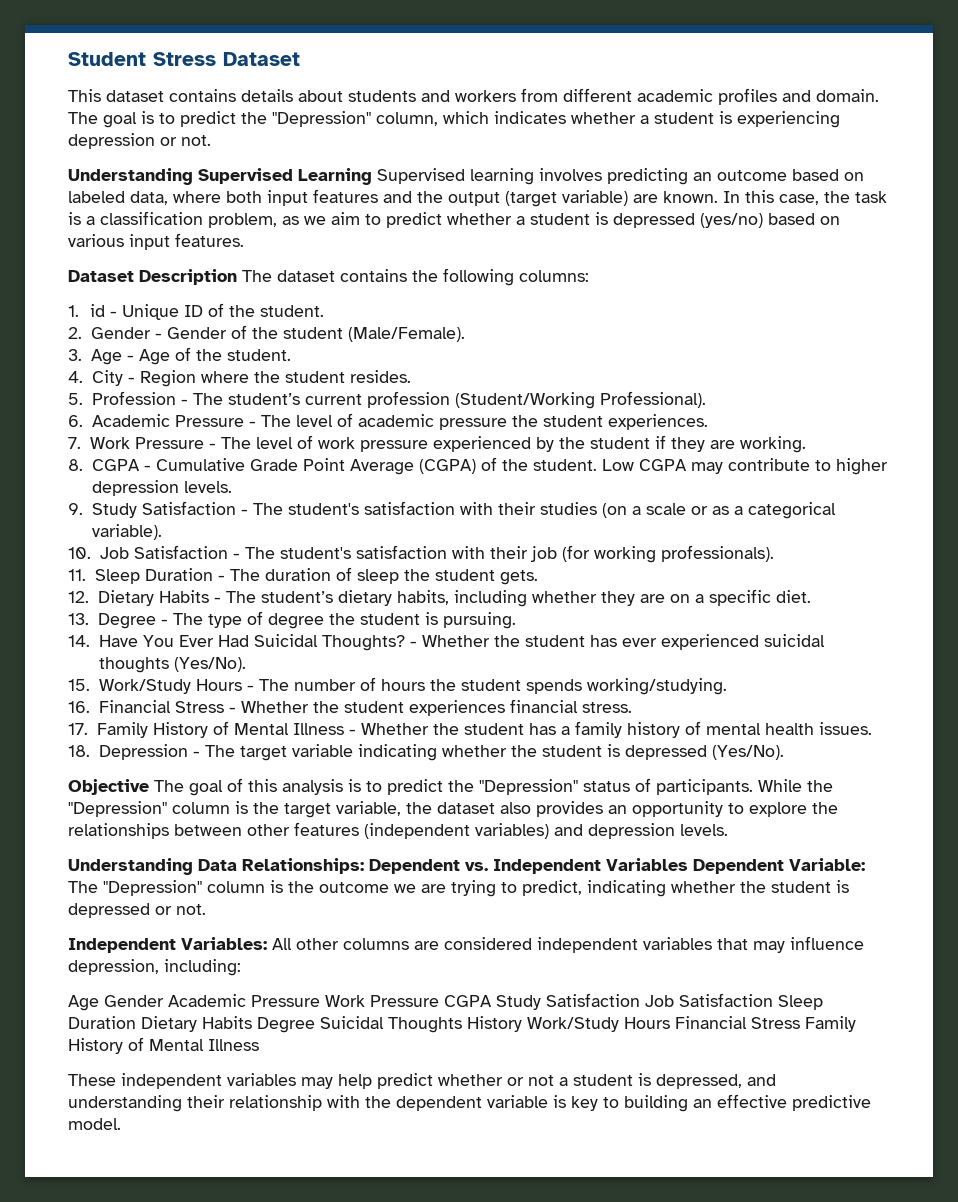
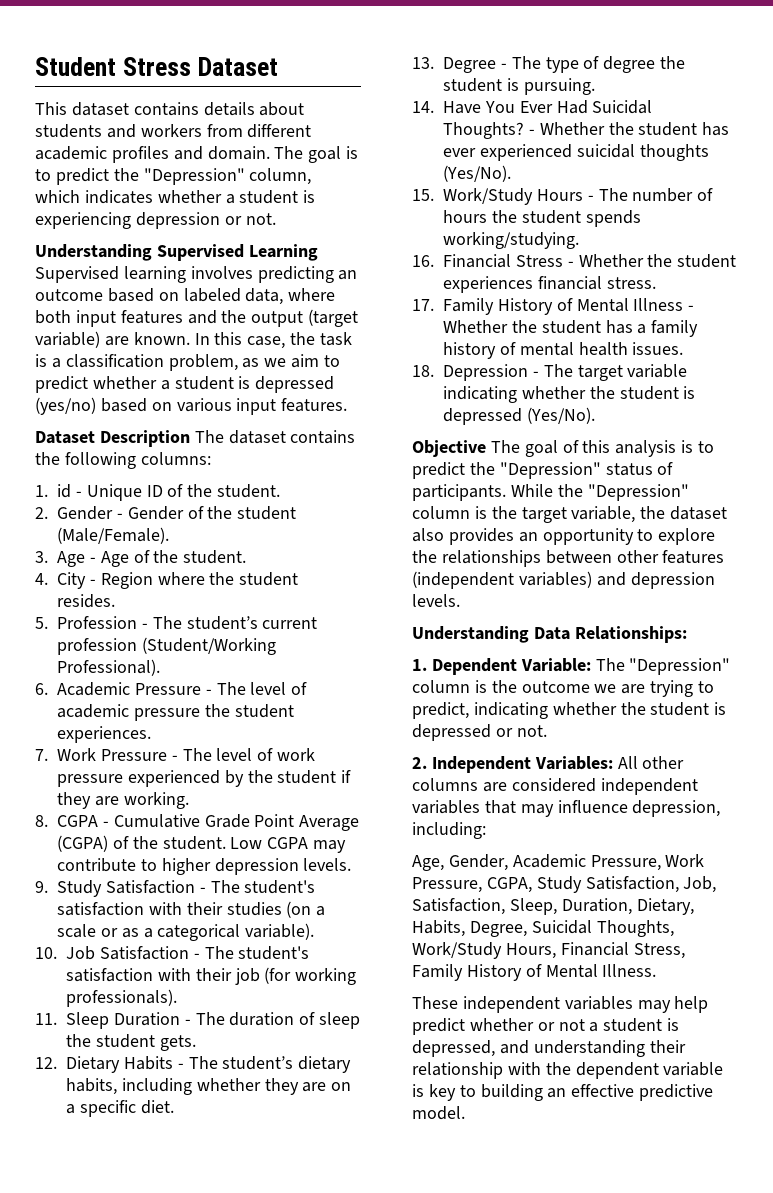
- Understanding Data Relationships: Dependent vs. Independent Variables Dependent Variable: The "Depression" column is the outcome we are trying to predict, indicating whether the student is depressed or not.
+ Understanding Data Relationships:
+ 1. Dependent Variable: The "Depression" column is the outcome we are trying to predict, indicating whether the student is depressed or not.
- Independent Variables: All other columns are considered independent variables that may influence depression, including:
+ 2. Independent Variables: All other columns are considered independent variables that may influence depression, including:
- Age Gender Academic Pressure Work Pressure CGPA Study Satisfaction Job Satisfaction Sleep Duration Dietary Habits Degree Suicidal Thoughts History Work/Study Hours Financial Stress Family History of Mental Illness
+ Age, Gender, Academic Pressure, Work Pressure, CGPA, Study Satisfaction, Job, Satisfaction, Sleep, Duration, Dietary, Habits, Degree, Suicidal Thoughts, Work/Study Hours, Financial Stress, Family History of Mental Illness.

